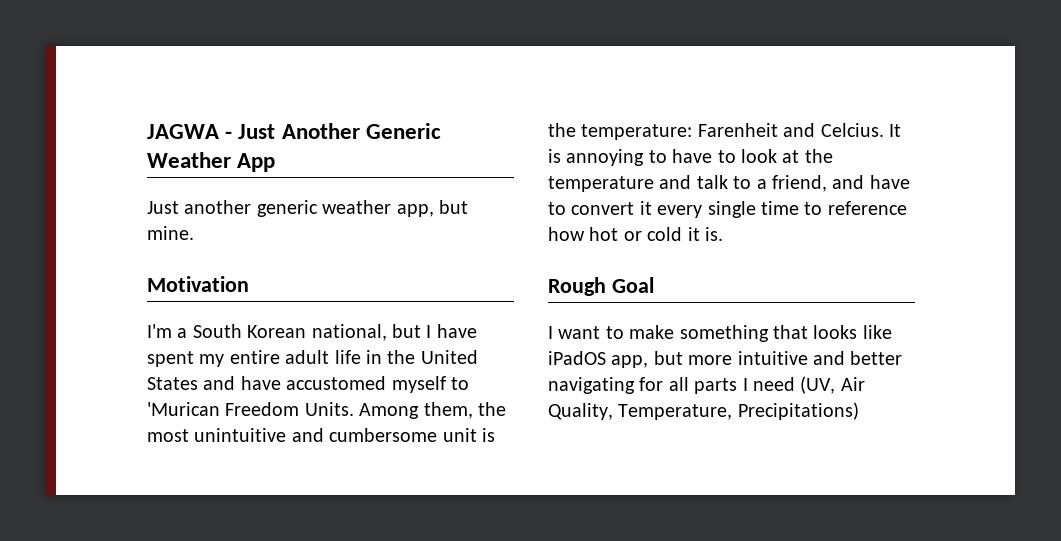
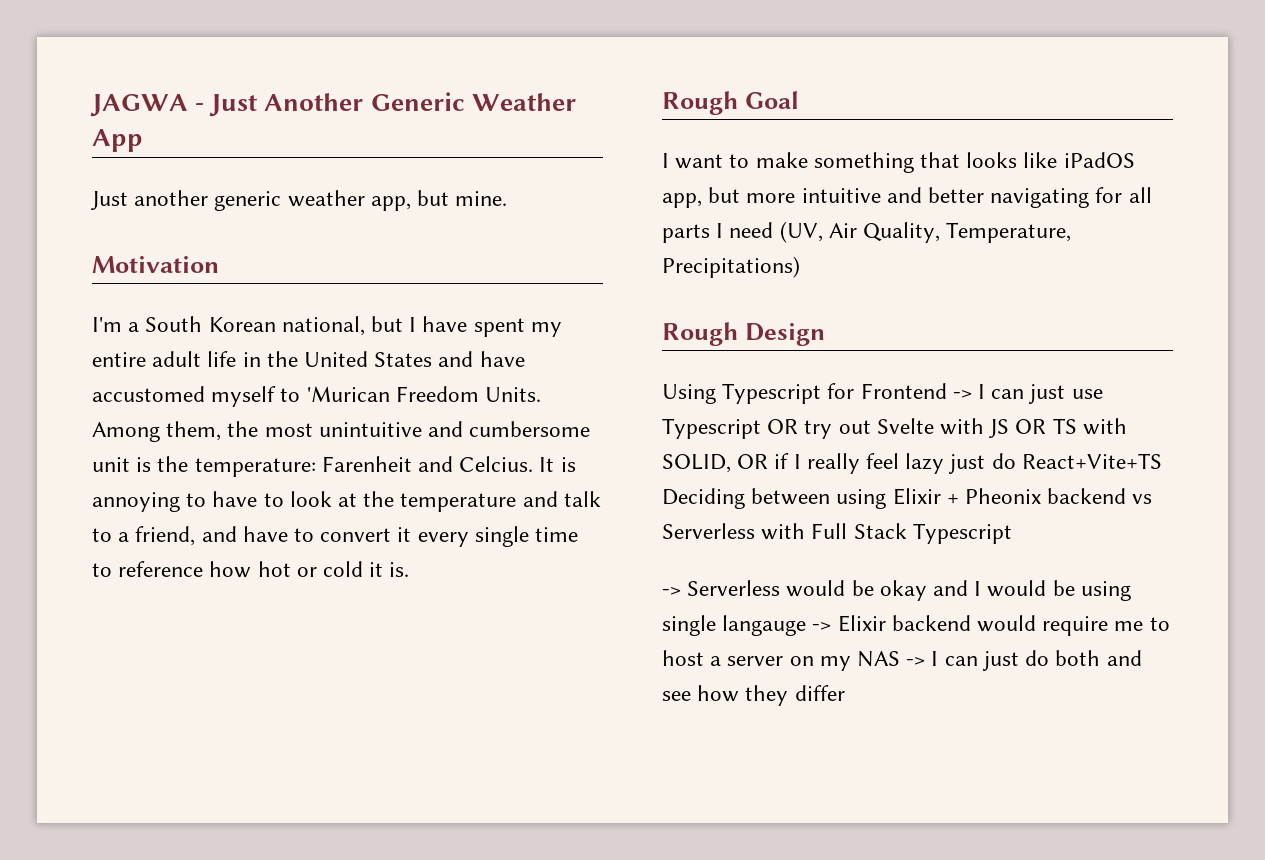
+ Rough Design
+ Using Typescript for Frontend -> I can just use Typescript OR try out Svelte with JS OR TS with SOLID, OR if I really feel lazy just do React+Vite+TS Deciding between using Elixir + Pheonix backend vs Serverless with Full Stack Typescript
+ -> Serverless would be okay and I would be using single langauge -> Elixir backend would require me to host a server on my NAS -> I can just do both and see how they differ

